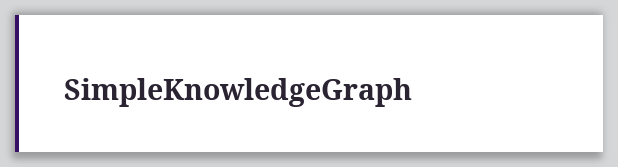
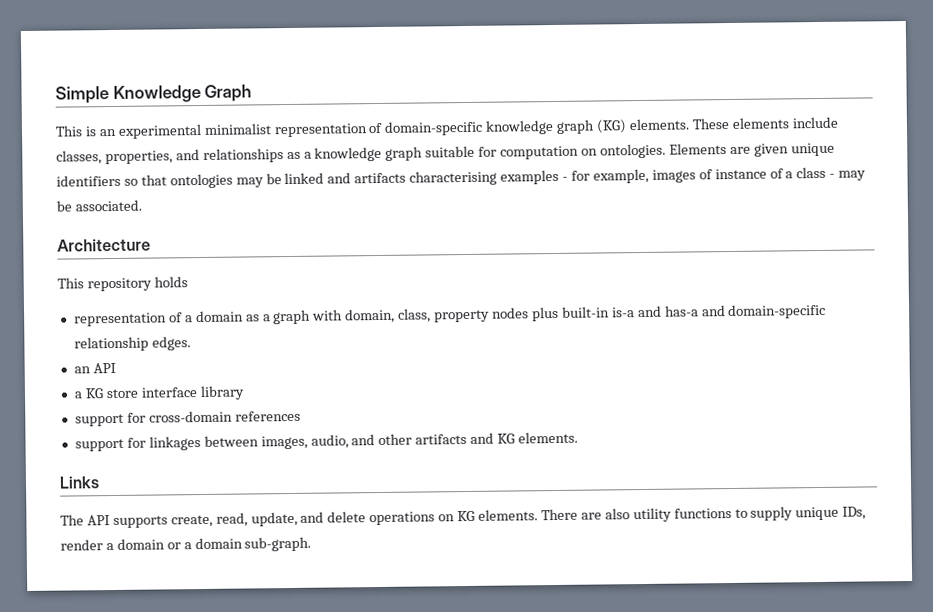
- SimpleKnowledgeGraph
+ Simple Knowledge Graph
+ This is an experimental minimalist representation of domain-specific knowledge graph (KG) elements. These elements include classes, properties, and relationships as a knowledge graph suitable for computation on ontologies. Elements are given unique identifiers so that ontologies may be linked and artifacts characterising examples - for example, images of instance of a class - may be associated.
+ Architecture
+ This repository holds
+ representation of a domain as a graph with domain, class, property nodes plus built-in is-a and has-a and domain-specific relationship edges.
+ an API
+ a KG store interface library
+ support for cross-domain references
+ support for linkages between images, audio, and other artifacts and KG elements.
+ Links
+ The API supports create, read, update, and delete operations on KG elements. There are also utility functions to supply unique IDs, render a domain or a domain sub-graph.

